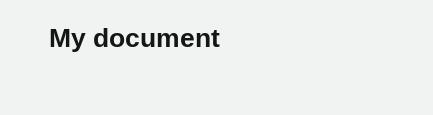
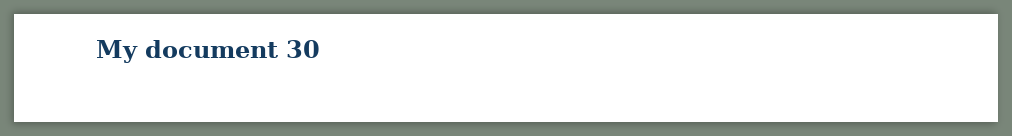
- My document
+ My document 30

